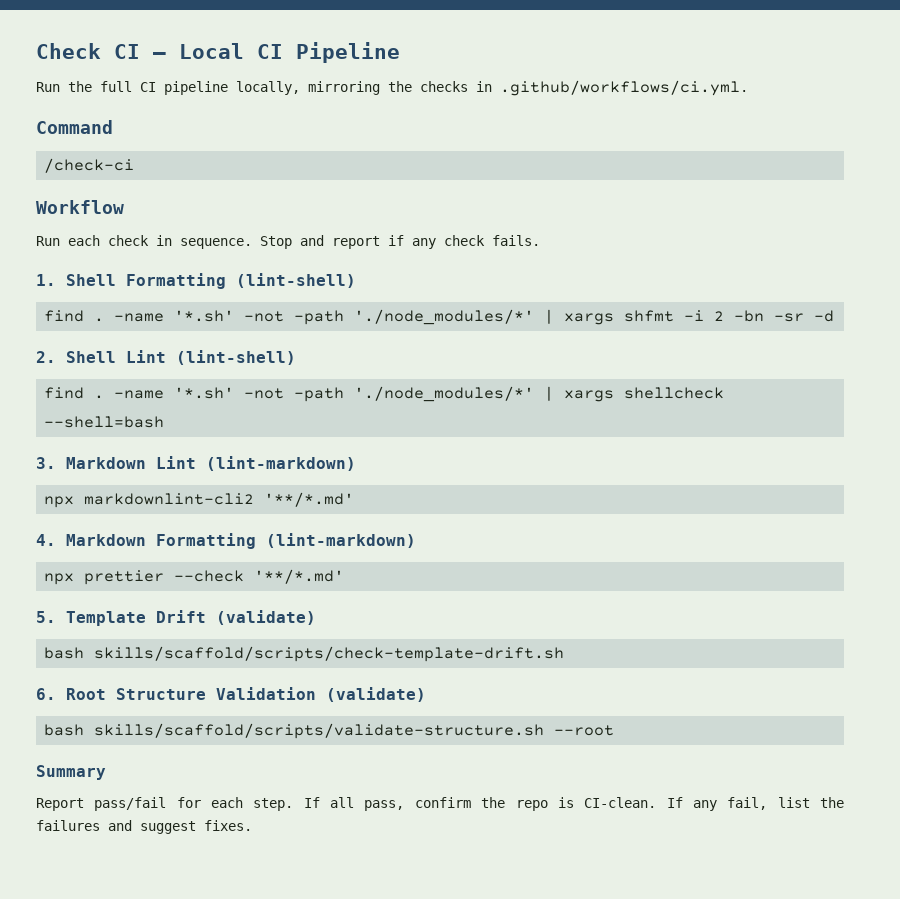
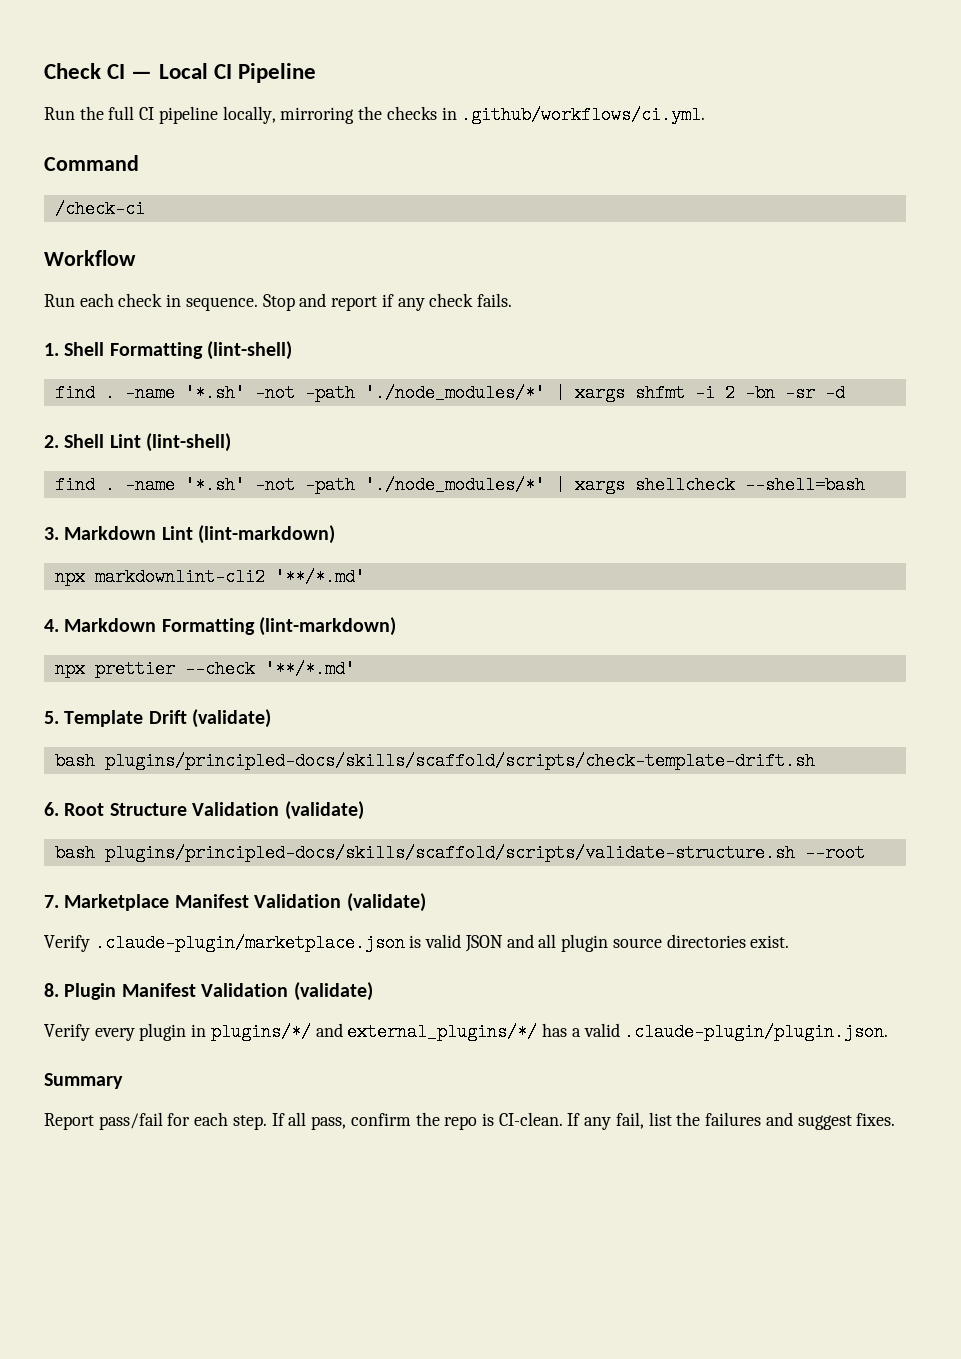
- bash skills/scaffold/scripts/check-template-drift.sh
+ bash plugins/principled-docs/skills/scaffold/scripts/check-template-drift.sh
- bash skills/scaffold/scripts/validate-structure.sh --root
+ bash plugins/principled-docs/skills/scaffold/scripts/validate-structure.sh --root
+ 7. Marketplace Manifest Validation (validate)
+ Verify .claude-plugin/marketplace.json is valid JSON and all plugin source directories exist.
+ 8. Plugin Manifest Validation (validate)
+ Verify every plugin in plugins/*/ and external_plugins/*/ has a valid .claude-plugin/plugin.json.

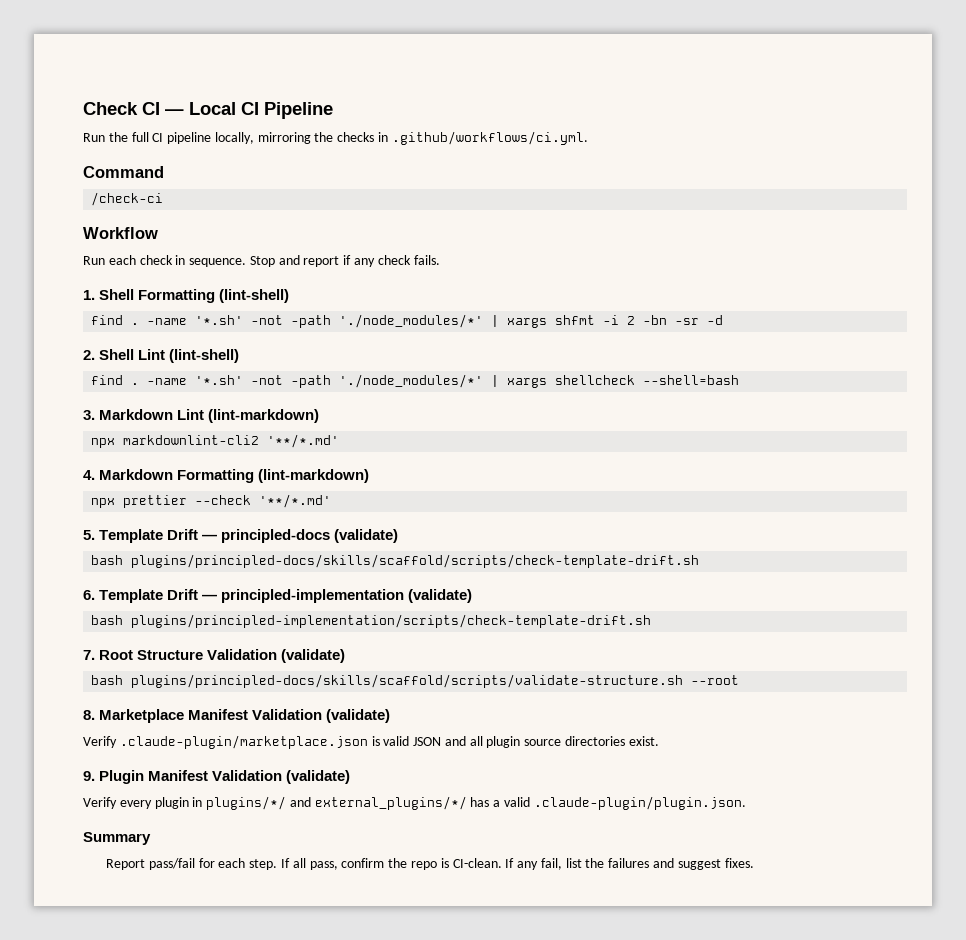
- 5. Template Drift (validate)
+ 5. Template Drift — principled-docs (validate)
- 6. Root Structure Validation (validate)
+ 6. Template Drift — principled-implementation (validate)
+ bash plugins/principled-implementation/scripts/check-template-drift.sh
+ 7. Root Structure Validation (validate)
- 7. Marketplace Manifest Validation (validate)
+ 8. Marketplace Manifest Validation (validate)
- 8. Plugin Manifest Validation (validate)
+ 9. Plugin Manifest Validation (validate)

